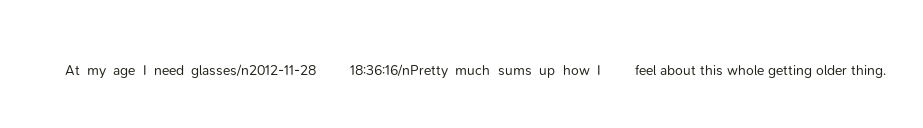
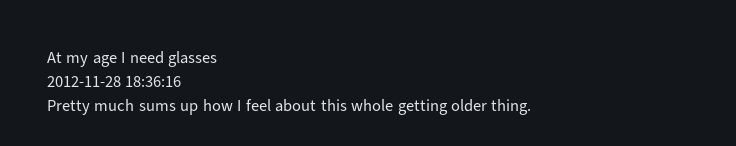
- At my age I need glasses/n2012-11-28 18:36:16/nPretty much sums up how I feel about this whole getting older thing.
+ At my age I need glasses
+ 2012-11-28 18:36:16
+ Pretty much sums up how I feel about this whole getting older thing.

